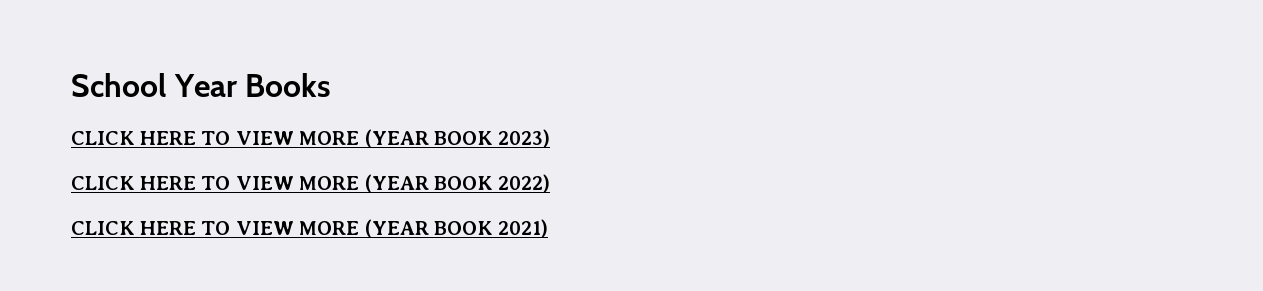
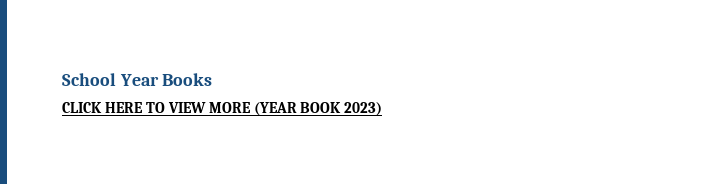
- CLICK HERE TO VIEW MORE (YEAR BOOK 2022)
- CLICK HERE TO VIEW MORE (YEAR BOOK 2021)

